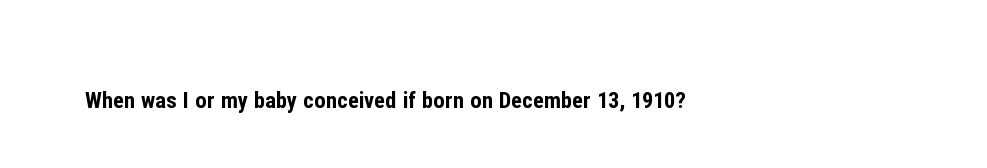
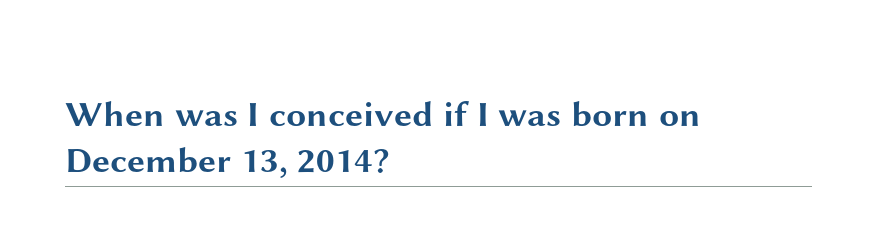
- When was I or my baby conceived if born on December 13, 1910?
+ When was I conceived if I was born on December 13, 2014?

